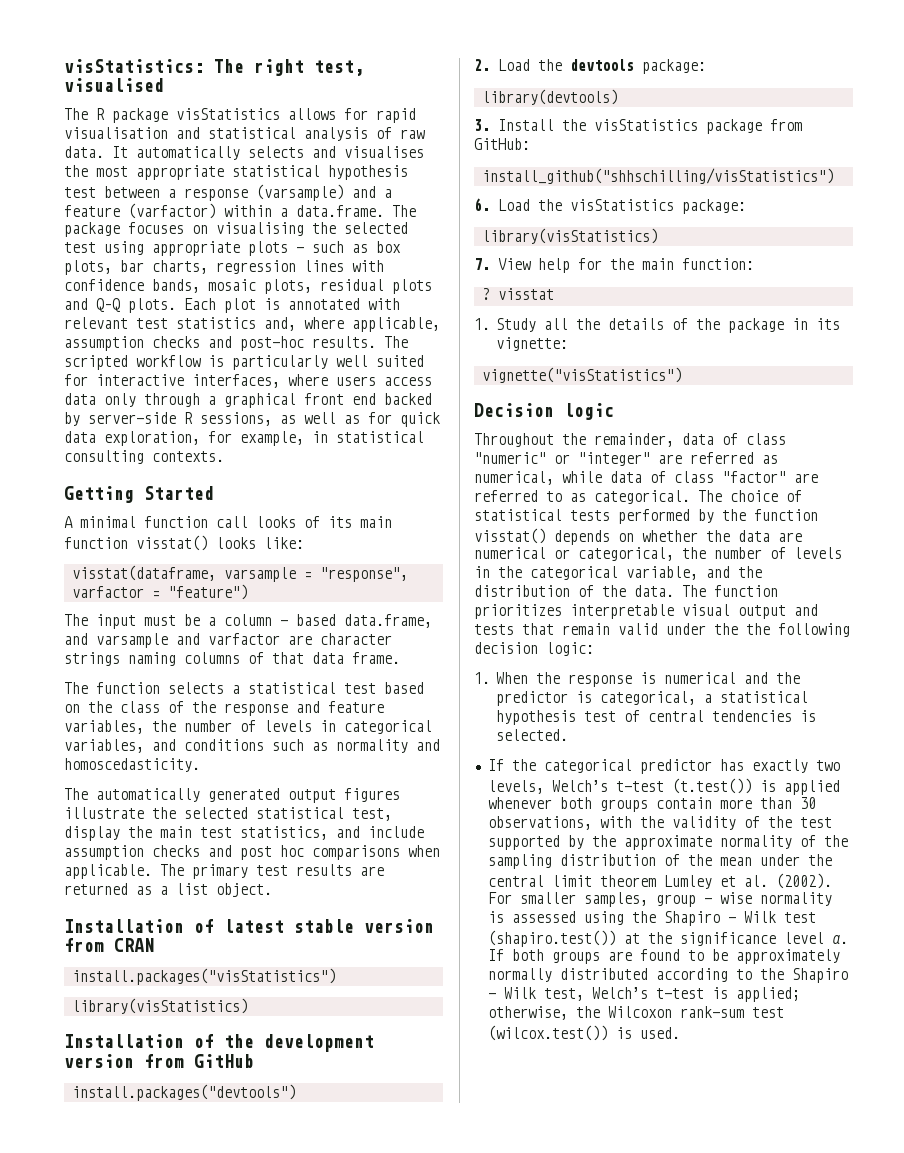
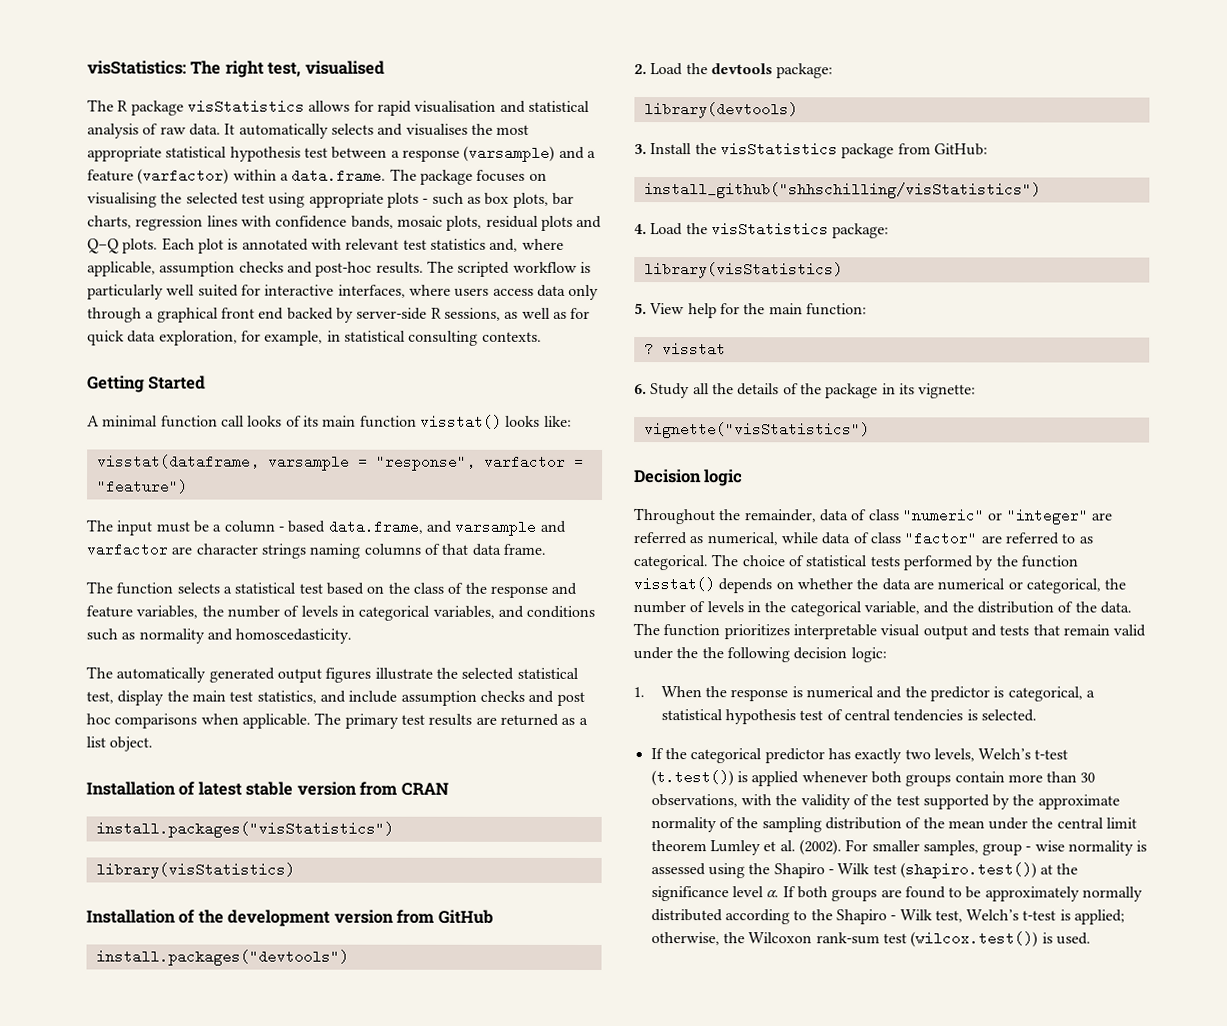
- 6. Load the visStatistics package:
+ 4. Load the visStatistics package:
- 7. View help for the main function:
+ 5. View help for the main function:
- 1. Study all the details of the package in its vignette:
+ 6. Study all the details of the package in its vignette:

